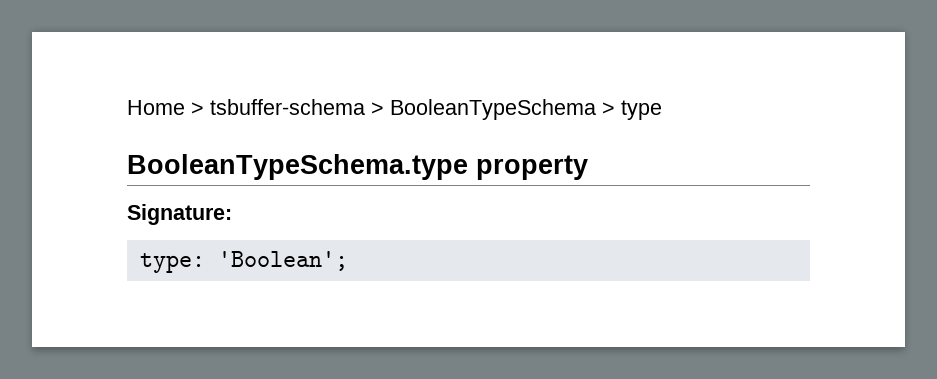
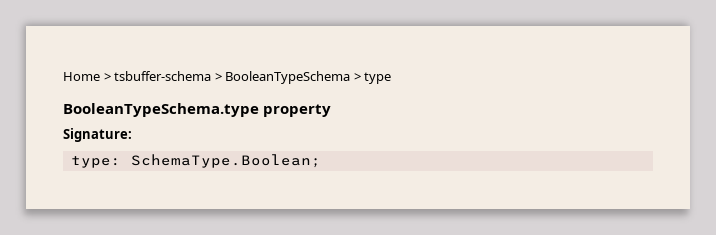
- type: 'Boolean';
+ type: SchemaType.Boolean;

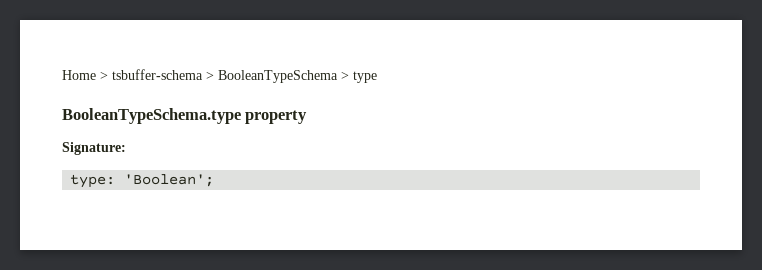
- type: SchemaType.Boolean;
+ type: 'Boolean';

